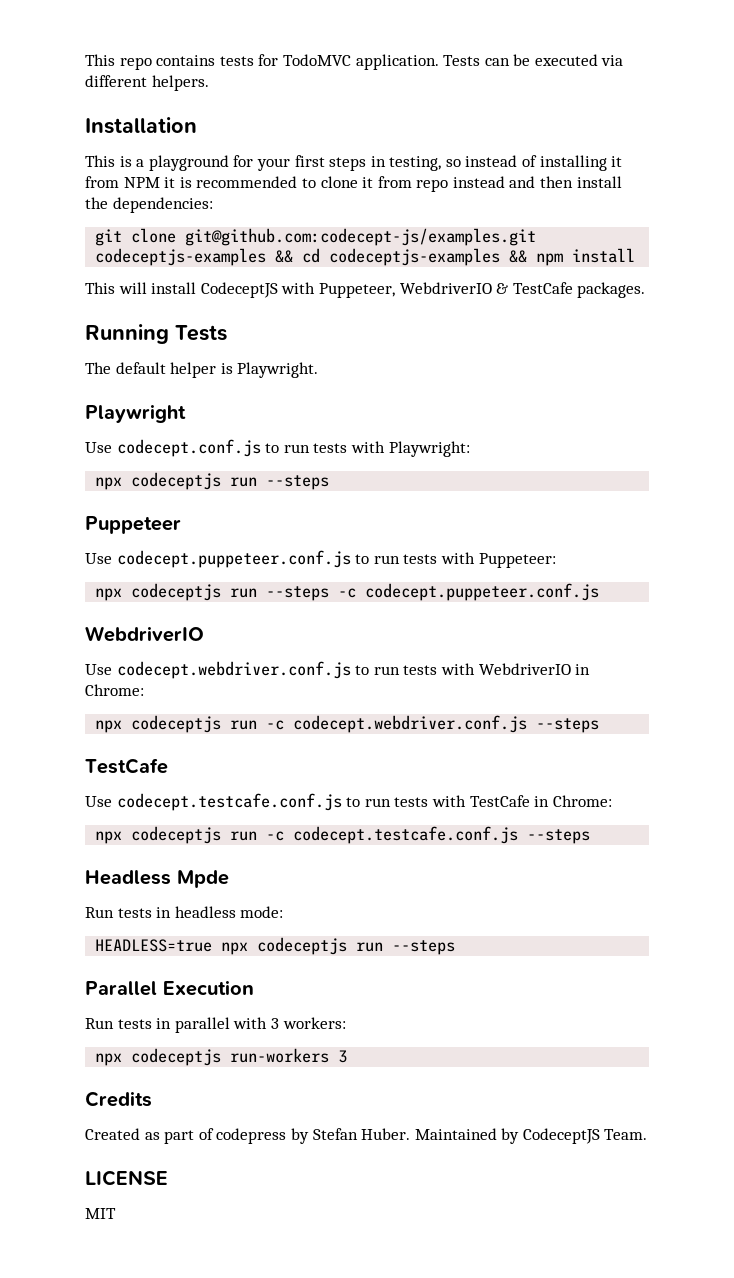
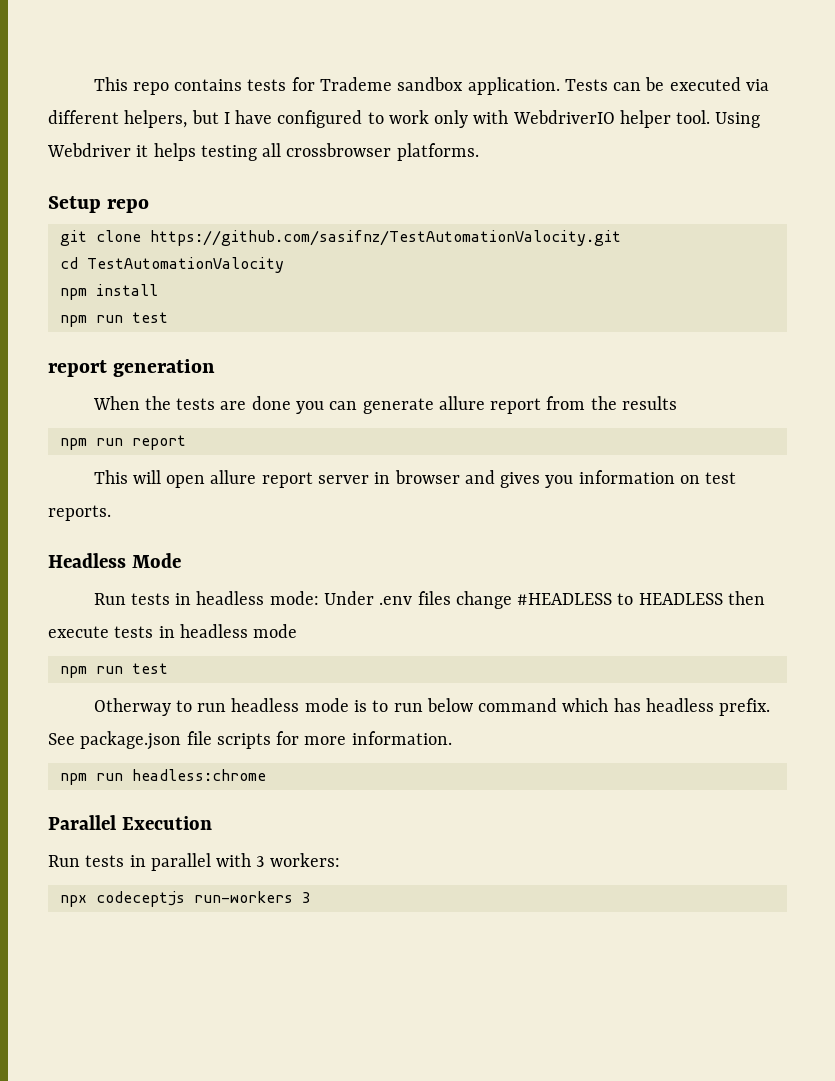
- This repo contains tests for TodoMVC application.
+ This repo contains tests for Trademe sandbox application.
- Tests can be executed via different helpers.
- Installation
- This is a playground for your first steps in testing, so instead of installing it from NPM it is recommended to clone it from repo instead and then install the dependencies:
- git clone git@github.com:codecept-js/examples.git codeceptjs-examples && cd codeceptjs-examples && npm install
- This will install CodeceptJS with Puppeteer, WebdriverIO & TestCafe packages.
- Running Tests
- The default helper is Playwright.
- Playwright
- Use codecept.conf.js to run tests with Playwright:
- npx codeceptjs run --steps
- Puppeteer
- Use codecept.puppeteer.conf.js to run tests with Puppeteer:
- npx codeceptjs run --steps -c codecept.puppeteer.conf.js
- WebdriverIO
- Use codecept.webdriver.conf.js to run tests with WebdriverIO in Chrome:
- npx codeceptjs run -c codecept.webdriver.conf.js --steps
- TestCafe
- Use codecept.testcafe.conf.js to run tests with TestCafe in Chrome:
- npx codeceptjs run -c codecept.testcafe.conf.js --steps
+ Tests can be executed via different helpers, but I have configured to work only with WebdriverIO helper tool. Using Webdriver it helps testing all crossbrowser platforms.
+ Setup repo
+ git clone https://github.com/sasifnz/TestAutomationValocity.git
+ cd TestAutomationValocity
+ npm install
+ npm run test
+ report generation
+ When the tests are done you can generate allure report from the results
+ npm run report
+ This will open allure report server in browser and gives you information on test reports.
- Headless Mpde
+ Headless Mode
- Run tests in headless mode:
- HEADLESS=true npx codeceptjs run --steps
+ Run tests in headless mode: Under .env files change #HEADLESS to HEADLESS then execute tests in headless mode
+ npm run test
+ Otherway to run headless mode is to run below command which has headless prefix. See package.json file scripts for more information.
+ npm run headless:chrome
- Credits
- Created as part of codepress by Stefan Huber. Maintained by CodeceptJS Team.
- LICENSE
- MIT

